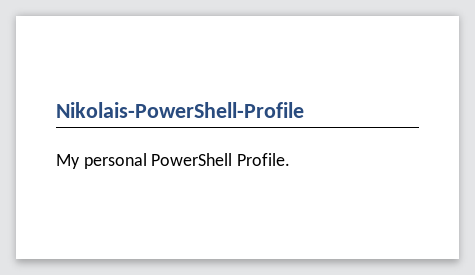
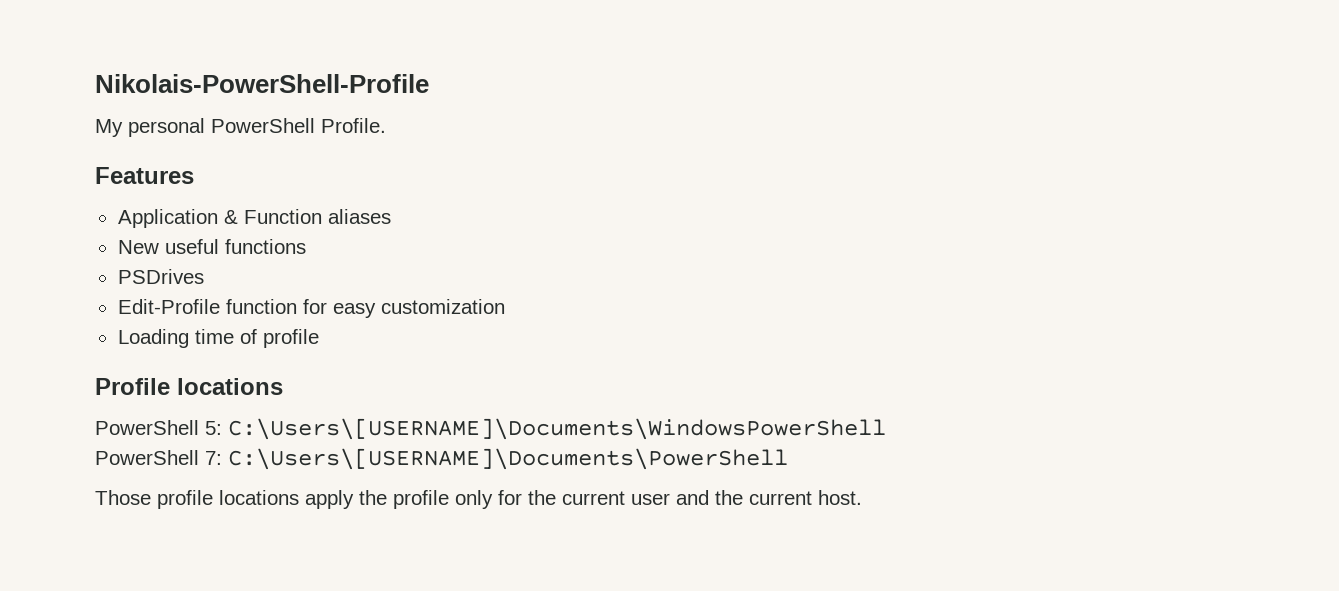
+ Features
+ Application & Function aliases
+ New useful functions
+ PSDrives
+ Edit-Profile function for easy customization
+ Loading time of profile
+ Profile locations
+ PowerShell 5: C:\Users\[USERNAME]\Documents\WindowsPowerShell
+ PowerShell 7: C:\Users\[USERNAME]\Documents\PowerShell
+ Those profile locations apply the profile only for the current user and the current host.

